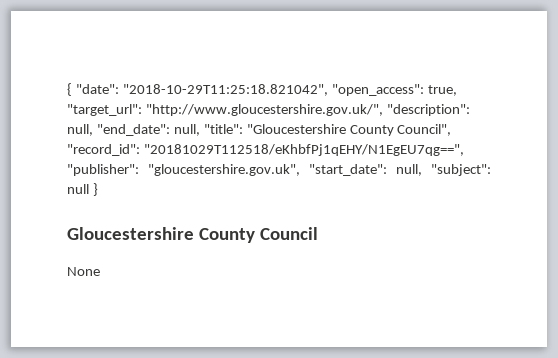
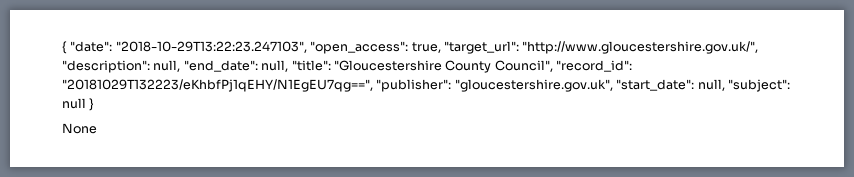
- { "date": "2018-10-29T11:25:18.821042", "open_access": true, "target_url": "http://www.gloucestershire.gov.uk/", "description": null, "end_date": null, "title": "Gloucestershire County Council", "record_id": "20181029T112518/eKhbfPj1qEHY/N1EgEU7qg==", "publisher": "gloucestershire.gov.uk", "start_date": null, "subject": null }
+ { "date": "2018-10-29T13:22:23.247103", "open_access": true, "target_url": "http://www.gloucestershire.gov.uk/", "description": null, "end_date": null, "title": "Gloucestershire County Council", "record_id": "20181029T132223/eKhbfPj1qEHY/N1EgEU7qg==", "publisher": "gloucestershire.gov.uk", "start_date": null, "subject": null }
- Gloucestershire County Council

